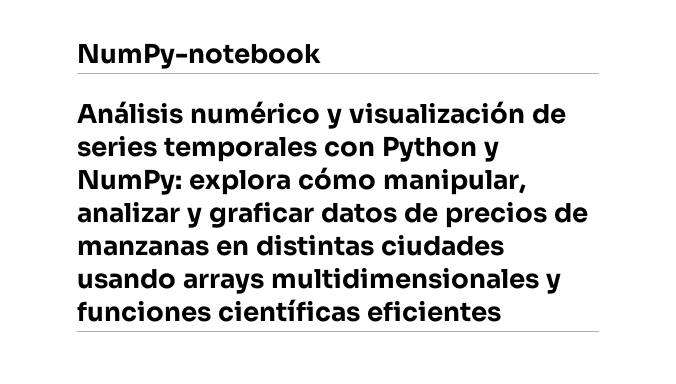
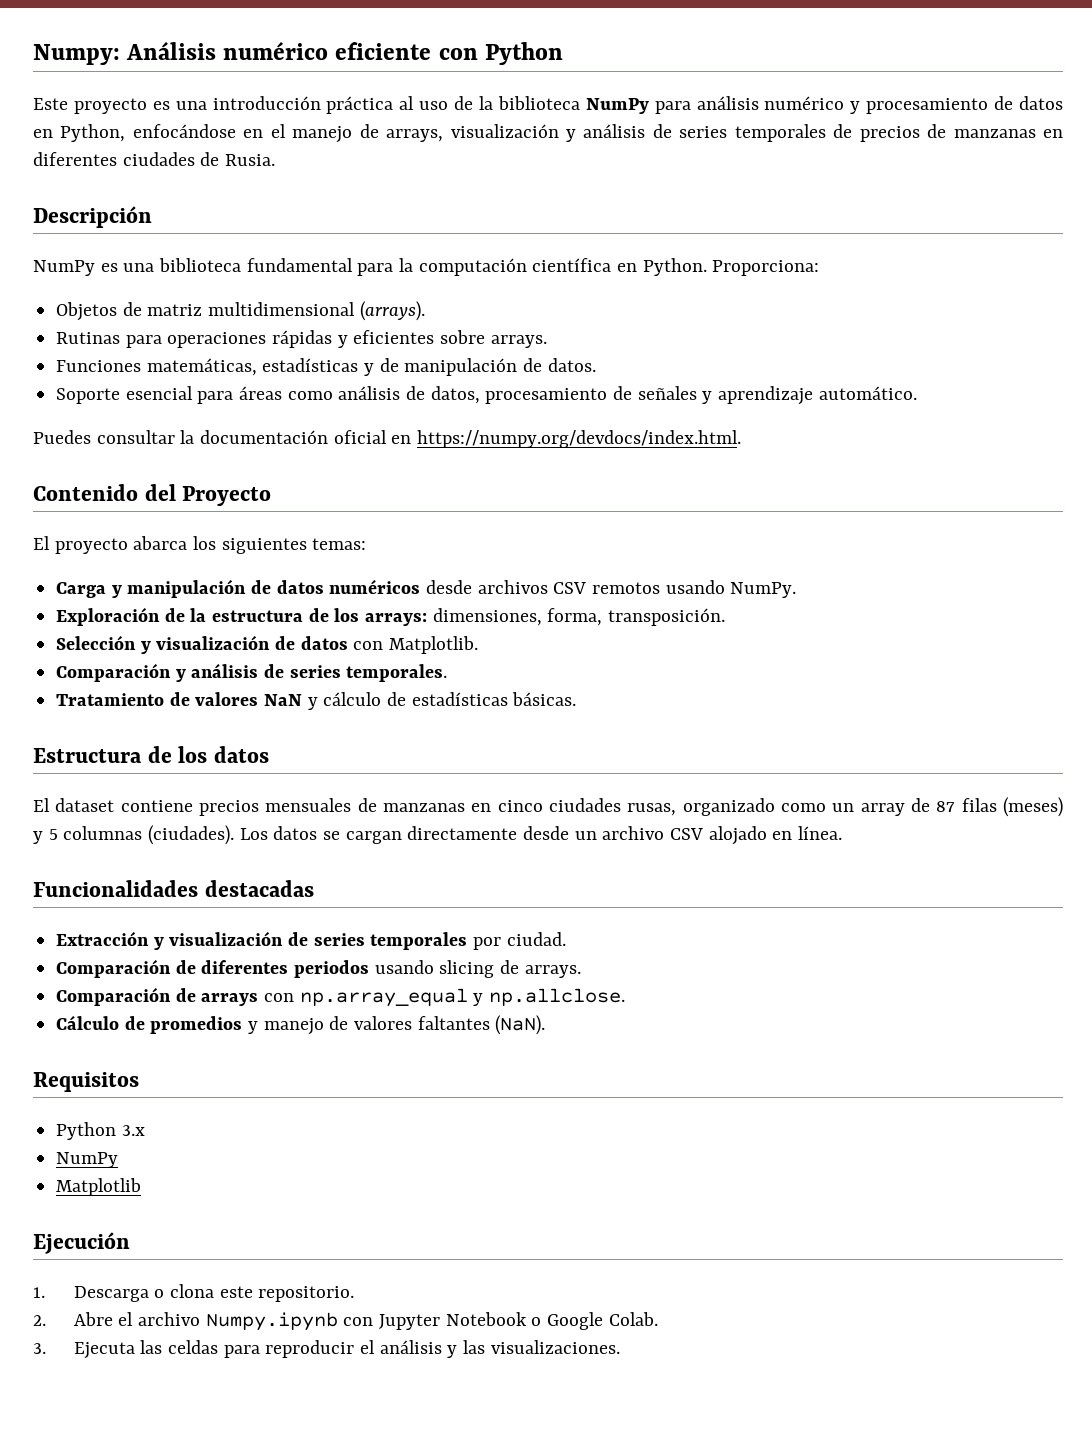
- NumPy-notebook
- Análisis numérico y visualización de series temporales con Python y NumPy: explora cómo manipular, analizar y graficar datos de precios de manzanas en distintas ciudades usando arrays multidimensionales y funciones científicas eficientes
+ Numpy: Análisis numérico eficiente con Python
+ Este proyecto es una introducción práctica al uso de la biblioteca NumPy para análisis numérico y procesamiento de datos en Python, enfocándose en el manejo de arrays, visualización y análisis de series temporales de precios de manzanas en diferentes ciudades de Rusia.
+ Descripción
+ NumPy es una biblioteca fundamental para la computación científica en Python. Proporciona:
+ Objetos de matriz multidimensional (arrays).
+ Rutinas para operaciones rápidas y eficientes sobre arrays.
+ Funciones matemáticas, estadísticas y de manipulación de datos.
+ Soporte esencial para áreas como análisis de datos, procesamiento de señales y aprendizaje automático.
+ Puedes consultar la documentación oficial en https://numpy.org/devdocs/index.html.
+ Contenido del Proyecto
+ El proyecto abarca los siguientes temas:
+ Carga y manipulación de datos numéricos desde archivos CSV remotos usando NumPy.
+ Exploración de la estructura de los arrays: dimensiones, forma, transposición.
+ Selección y visualización de datos con Matplotlib.
+ Comparación y análisis de series temporales.
+ Tratamiento de valores NaN y cálculo de estadísticas básicas.
+ Estructura de los datos
+ El dataset contiene precios mensuales de manzanas en cinco ciudades rusas, organizado como un array de 87 filas (meses) y 5 columnas (ciudades). Los datos se cargan directamente desde un archivo CSV alojado en línea.
+ Funcionalidades destacadas
+ Extracción y visualización de series temporales por ciudad.
+ Comparación de diferentes periodos usando slicing de arrays.
+ Comparación de arrays con np.array_equal y np.allclose.
+ Cálculo de promedios y manejo de valores faltantes (NaN).
+ Requisitos
+ Python 3.x
+ NumPy
+ Matplotlib
+ Ejecución
+ 1. Descarga o clona este repositorio.
+ 2. Abre el archivo Numpy.ipynb con Jupyter Notebook o Google Colab.
+ 3. Ejecuta las celdas para reproducir el análisis y las visualizaciones.

